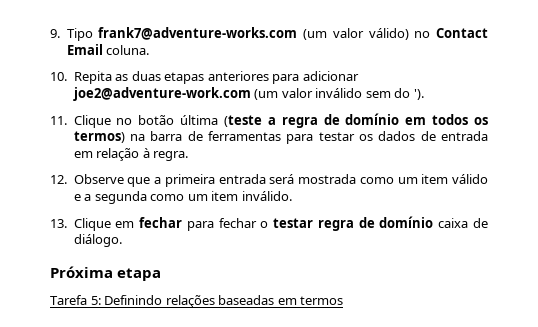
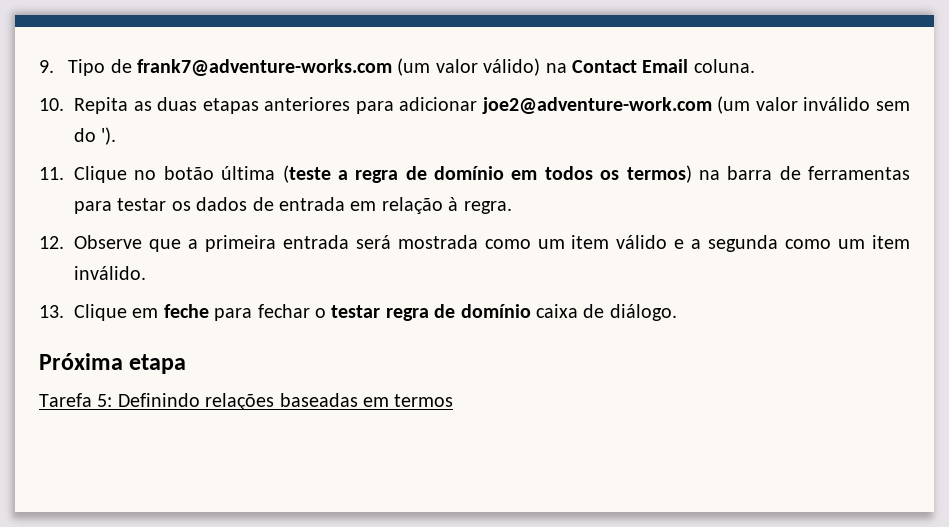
- 9. Tipo frank7@adventure-works.com (um valor válido) no Contact Email coluna.
+ 9. Tipo de frank7@adventure-works.com (um valor válido) na Contact Email coluna.
- 13. Clique em fechar para fechar o testar regra de domínio caixa de diálogo.
+ 13. Clique em feche para fechar o testar regra de domínio caixa de diálogo.

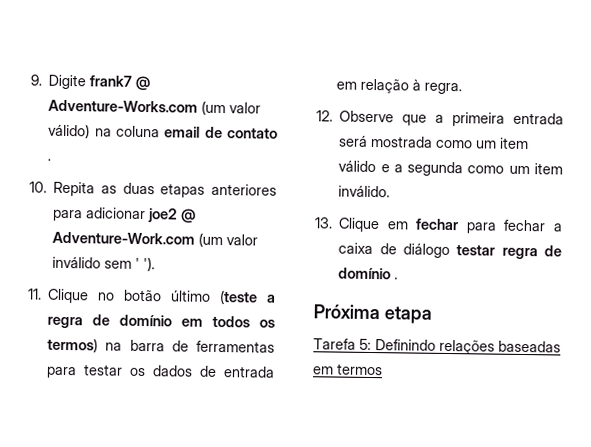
- 9. Tipo de frank7@adventure-works.com (um valor válido) na Contact Email coluna.
+ 9. Digite frank7 @ Adventure-Works.com (um valor válido) na coluna email de contato .
- 10. Repita as duas etapas anteriores para adicionar joe2@adventure-work.com (um valor inválido sem do ').
+ 10. Repita as duas etapas anteriores para adicionar joe2 @ Adventure-Work.com (um valor inválido sem ' ').
- 11. Clique no botão última (teste a regra de domínio em todos os termos) na barra de ferramentas para testar os dados de entrada em relação à regra.
+ 11. Clique no botão último (teste a regra de domínio em todos os termos) na barra de ferramentas para testar os dados de entrada em relação à regra.
- 13. Clique em feche para fechar o testar regra de domínio caixa de diálogo.
+ 13. Clique em fechar para fechar a caixa de diálogo testar regra de domínio .

